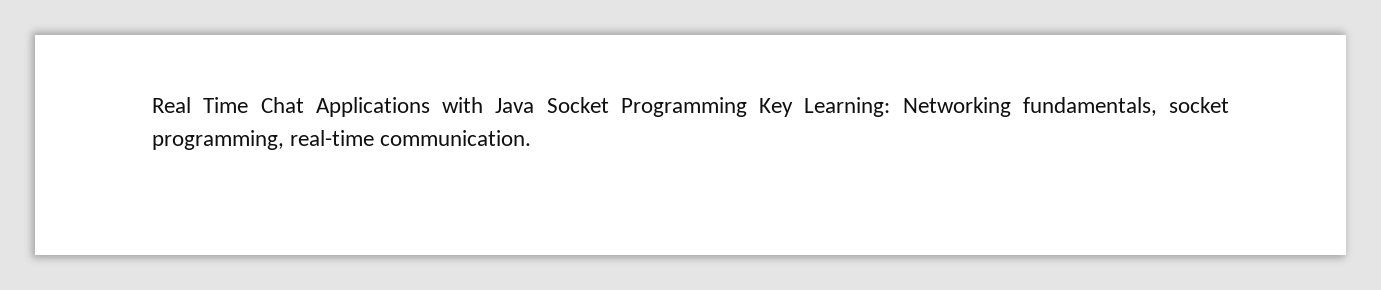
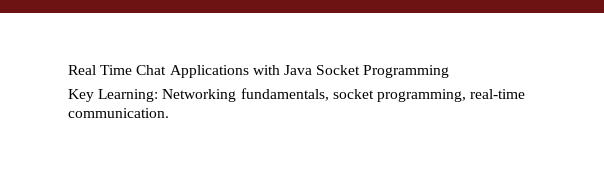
- Real Time Chat Applications with Java Socket Programming Key Learning: Networking fundamentals, socket programming, real-time communication.
+ Real Time Chat Applications with Java Socket Programming
+ Key Learning: Networking fundamentals, socket programming, real-time communication.

